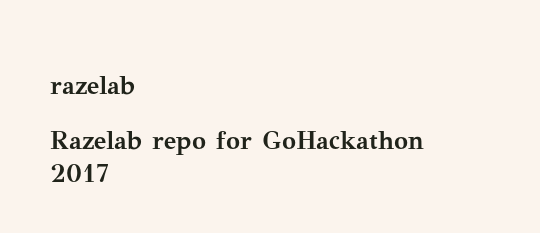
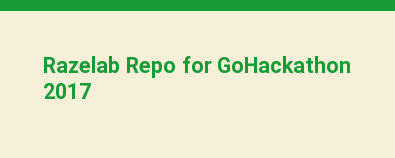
- razelab
- Razelab repo for GoHackathon 2017
+ Razelab Repo for GoHackathon 2017

